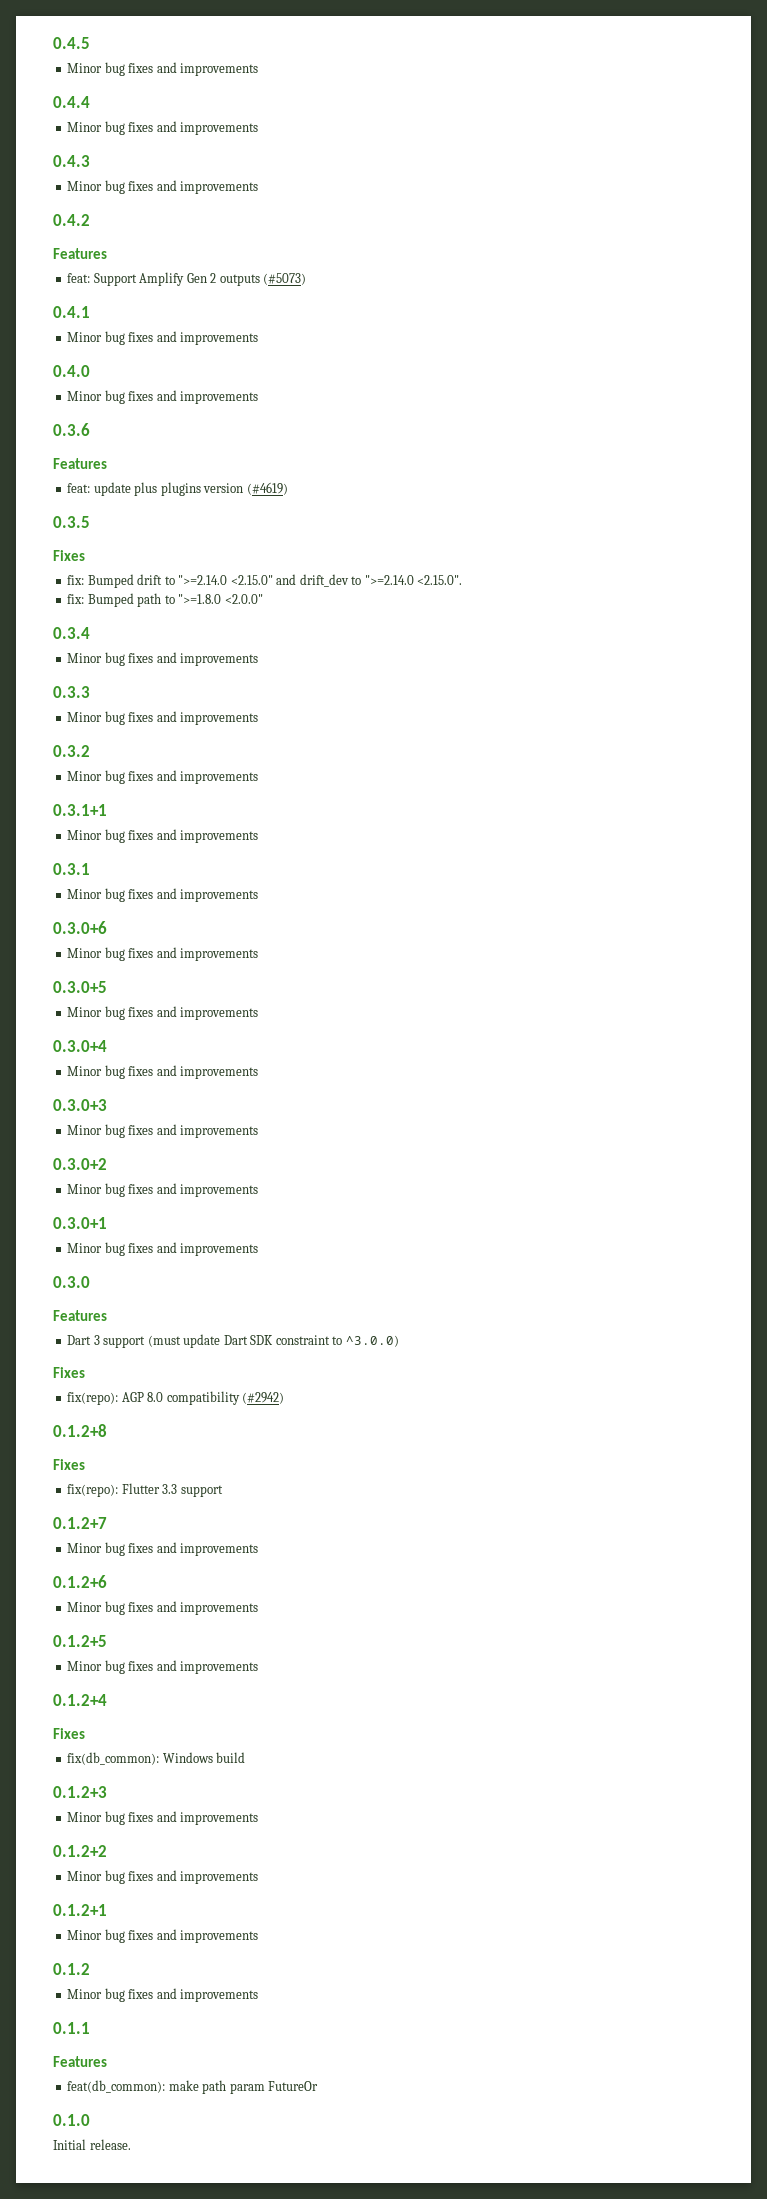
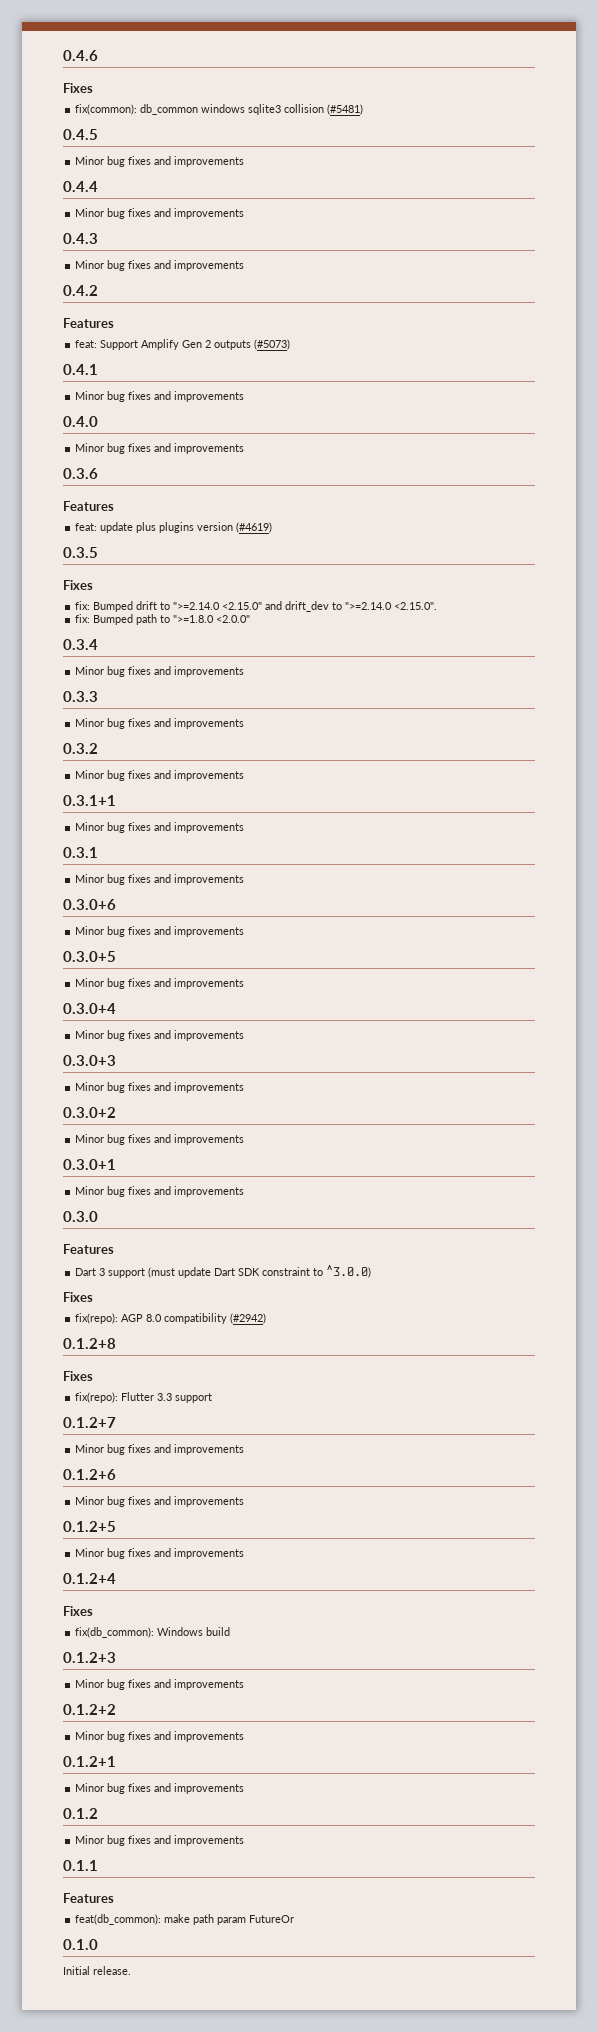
+ 0.4.6
+ Fixes
+ fix(common): db_common windows sqlite3 collision (#5481)

